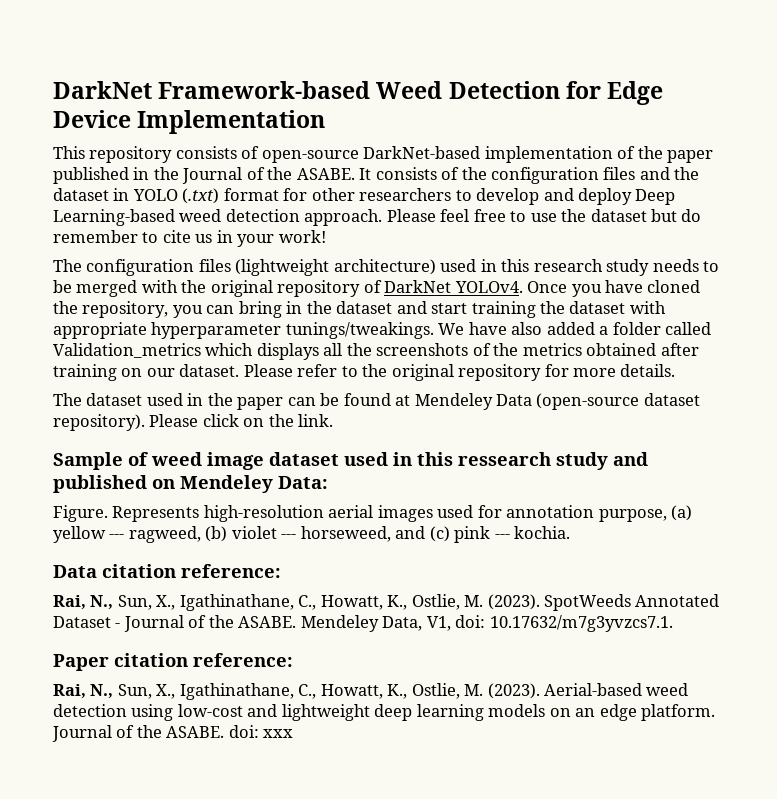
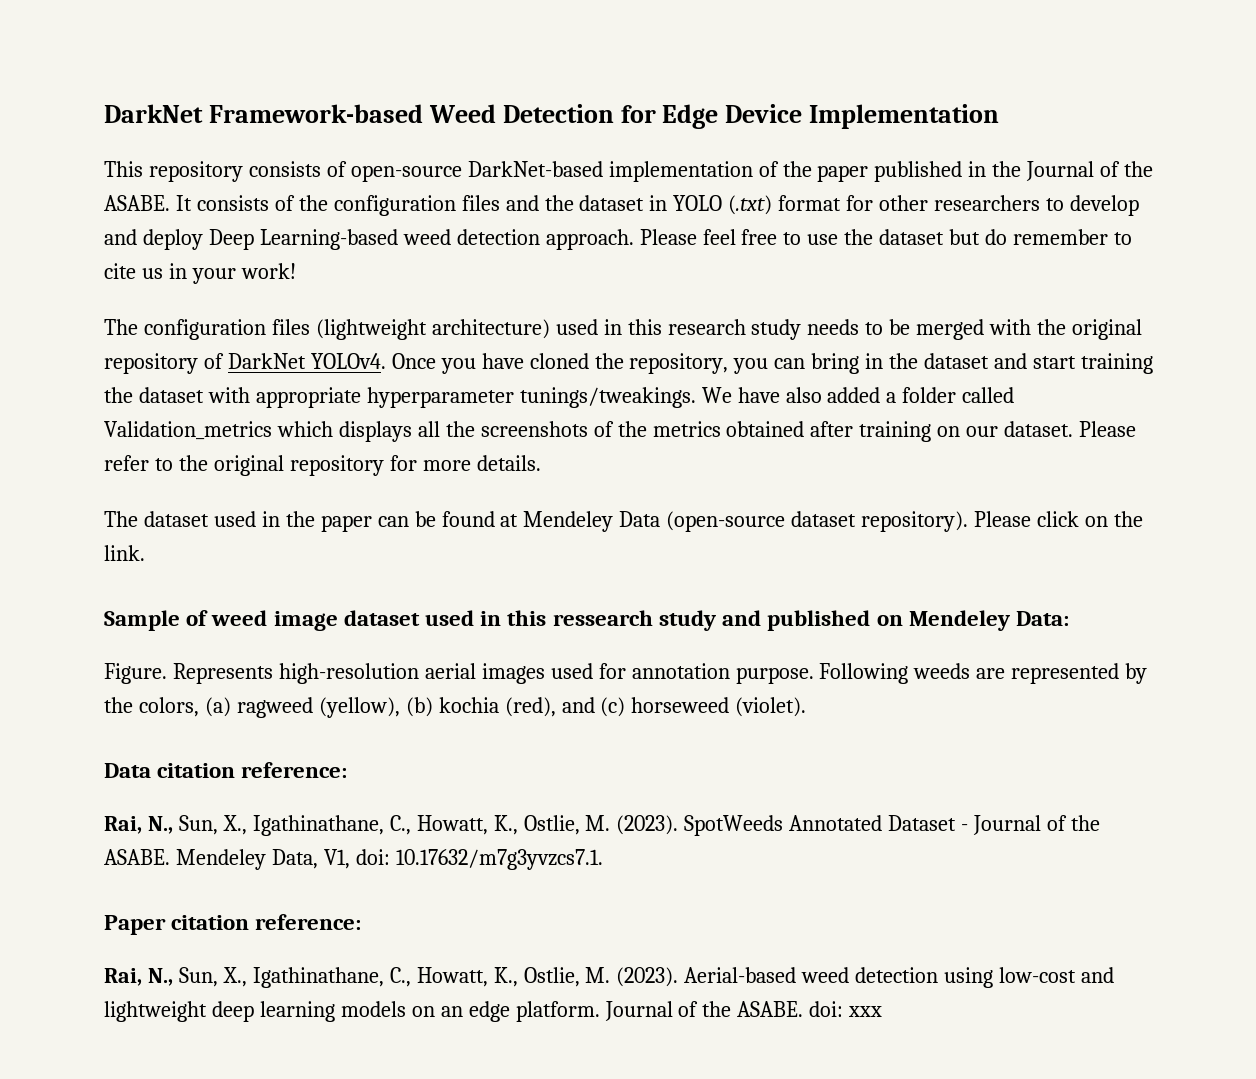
- Represents high-resolution aerial images used for annotation purpose, (a) yellow --- ragweed, (b) violet --- horseweed, and (c) pink --- kochia.
+ Represents high-resolution aerial images used for annotation purpose. Following weeds are represented by the colors, (a) ragweed (yellow), (b) kochia (red), and (c) horseweed (violet).

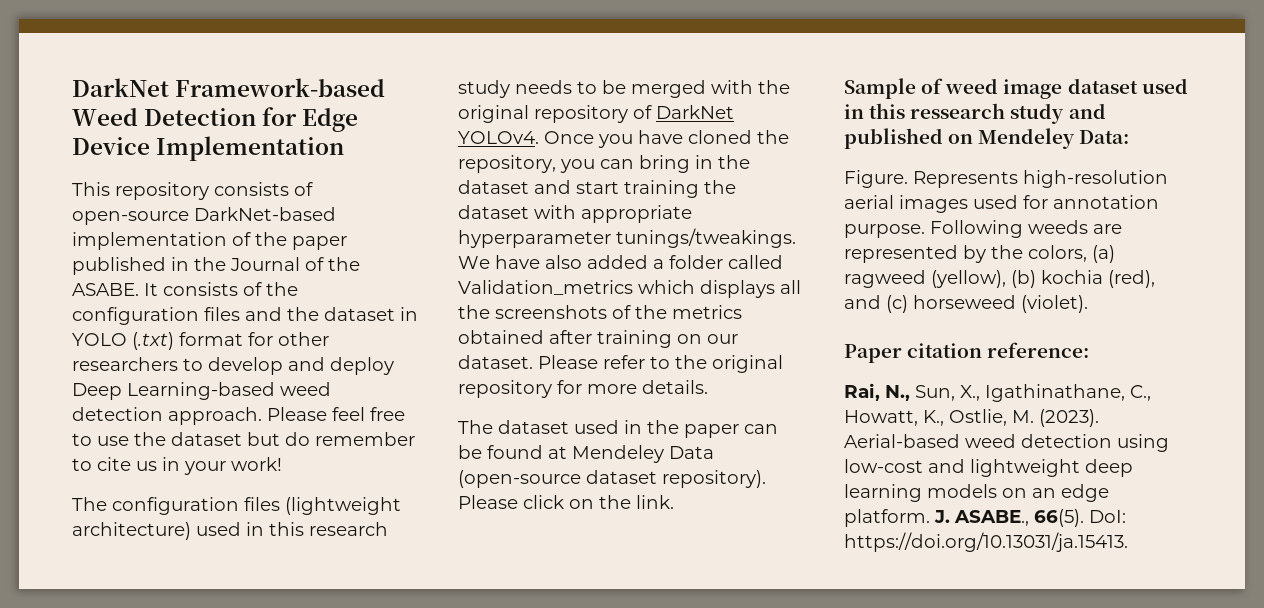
- Data citation reference:
- Rai, N., Sun, X., Igathinathane, C., Howatt, K., Ostlie, M. (2023). SpotWeeds Annotated Dataset - Journal of the ASABE. Mendeley Data, V1, doi: 10.17632/m7g3yvzcs7.1.
- Journal of the ASABE. doi: xxx
+ J. ASABE., 66(5). DoI: https://doi.org/10.13031/ja.15413.

